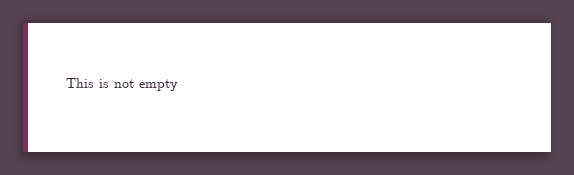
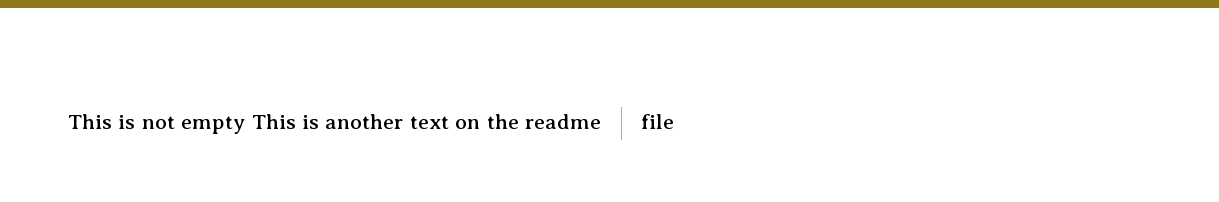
- This is not empty
+ This is not empty This is another text on the readme file

